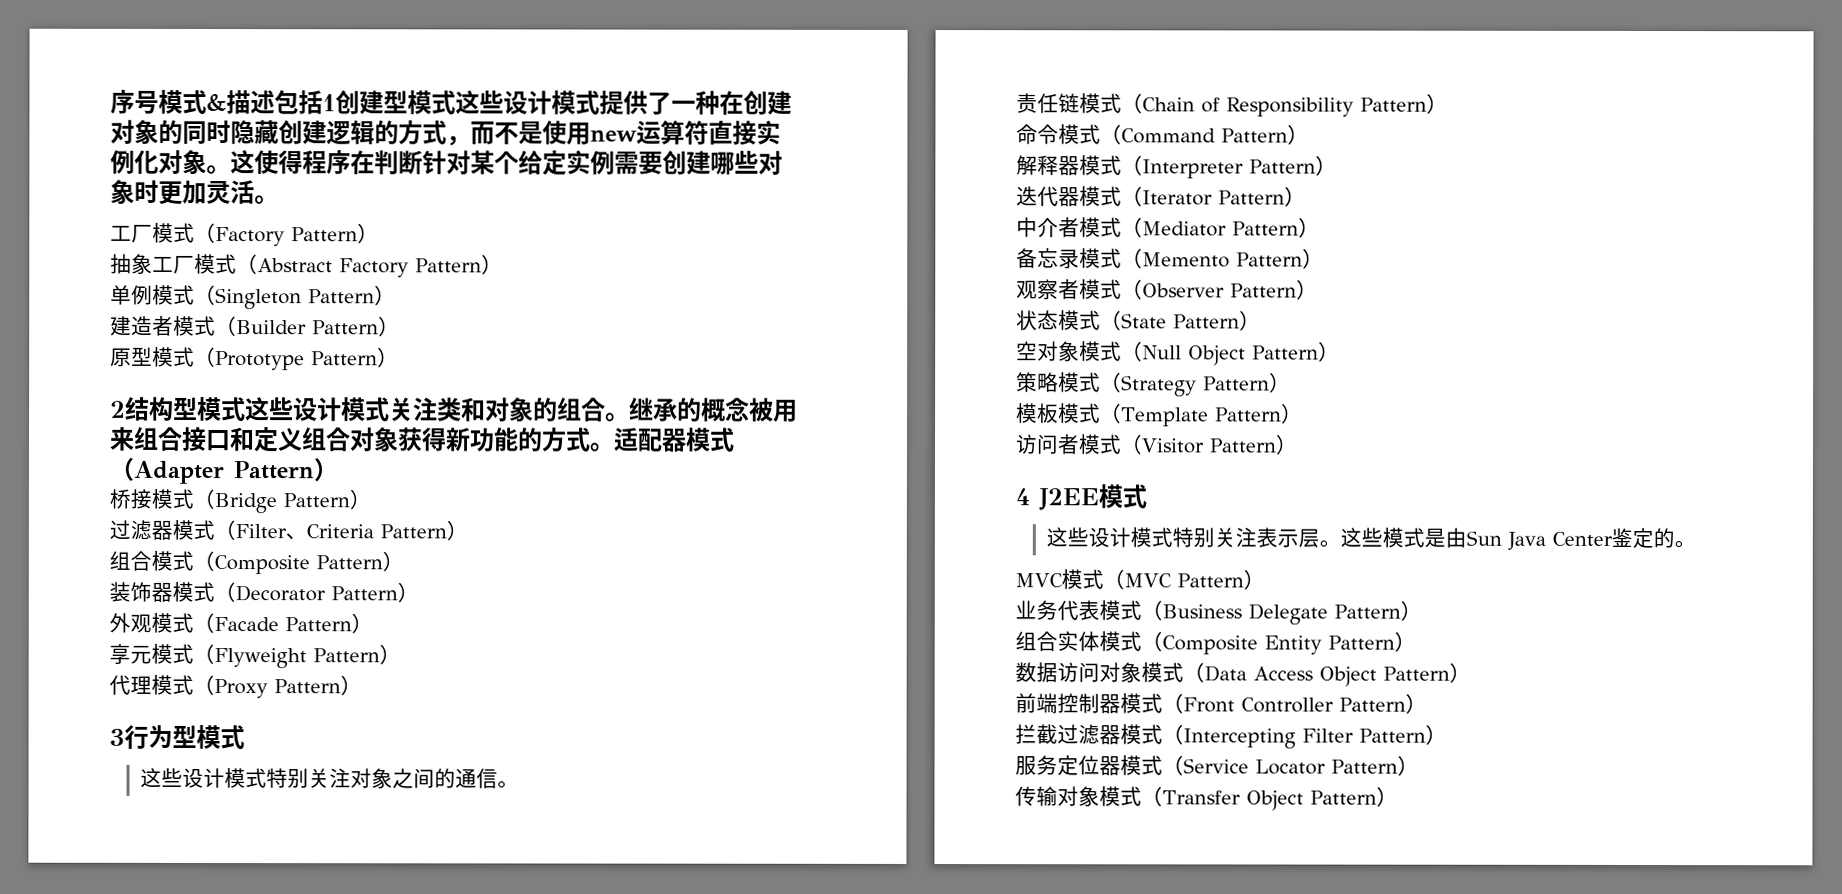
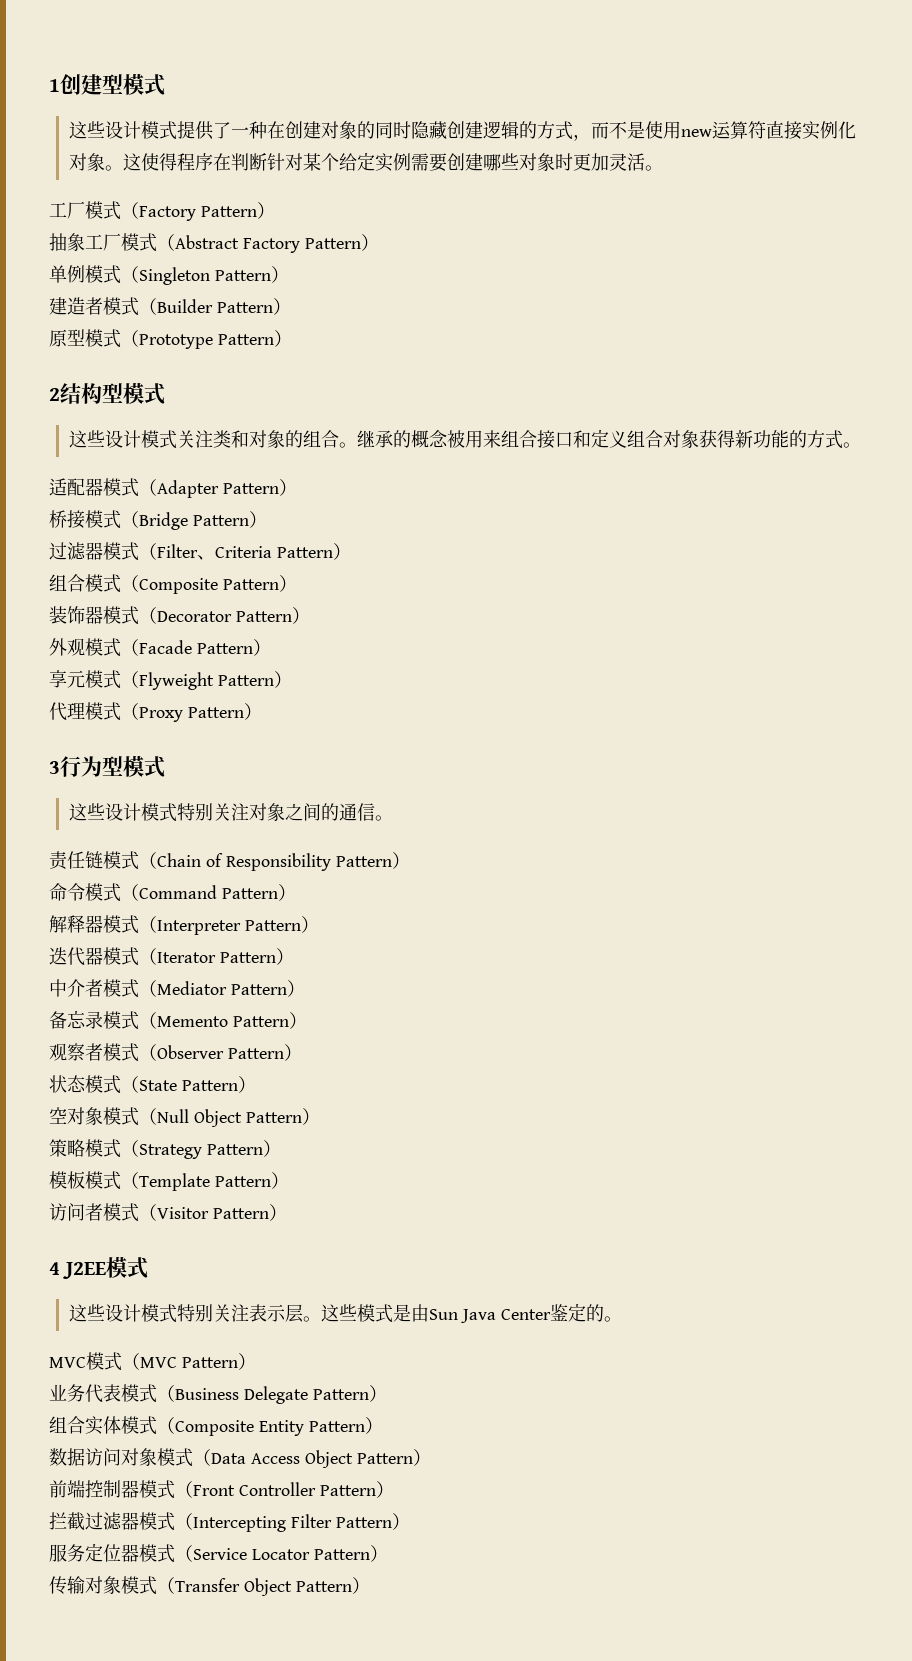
- 序号模式&描述包括1创建型模式这些设计模式提供了一种在创建对象的同时隐藏创建逻辑的方式，而不是使用new运算符直接实例化对象。
+ 1创建型模式
+ 这些设计模式提供了一种在创建对象的同时隐藏创建逻辑的方式，而不是使用new运算符直接实例化对象。
- 2结构型模式这些设计模式关注类和对象的组合。
+ 2结构型模式
+ 这些设计模式关注类和对象的组合。
- 继承的概念被用来组合接口和定义组合对象获得新功能的方式。适配器模式（Adapter Pattern）
+ 继承的概念被用来组合接口和定义组合对象获得新功能的方式。
+ 适配器模式（Adapter Pattern）

